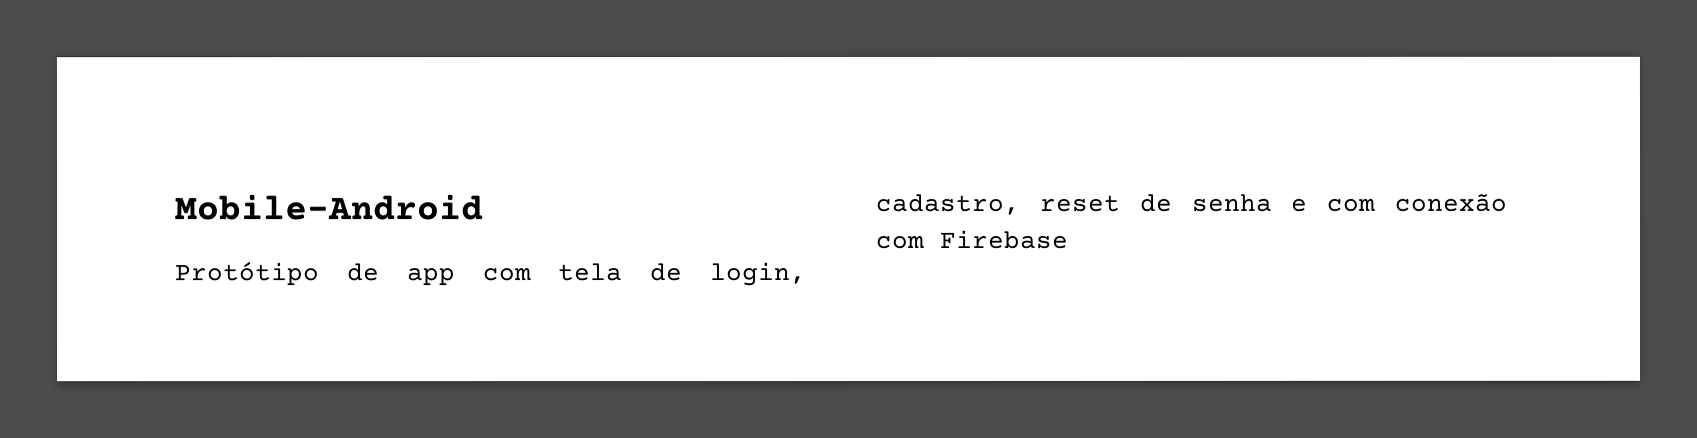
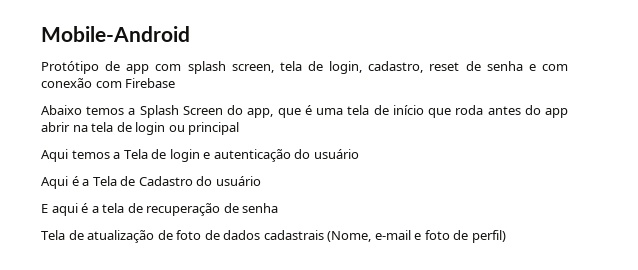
- Protótipo de app com tela de login, cadastro, reset de senha e com conexão com Firebase
+ Protótipo de app com splash screen, tela de login, cadastro, reset de senha e com conexão com Firebase
+ Abaixo temos a Splash Screen do app, que é uma tela de início que roda antes do app abrir na tela de login ou principal
+ Aqui temos a Tela de login e autenticação do usuário
+ Aqui é a Tela de Cadastro do usuário
+ E aqui é a tela de recuperação de senha
+ Tela de atualização de foto de dados cadastrais (Nome, e-mail e foto de perfil)

